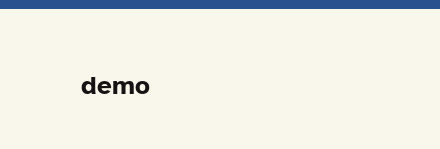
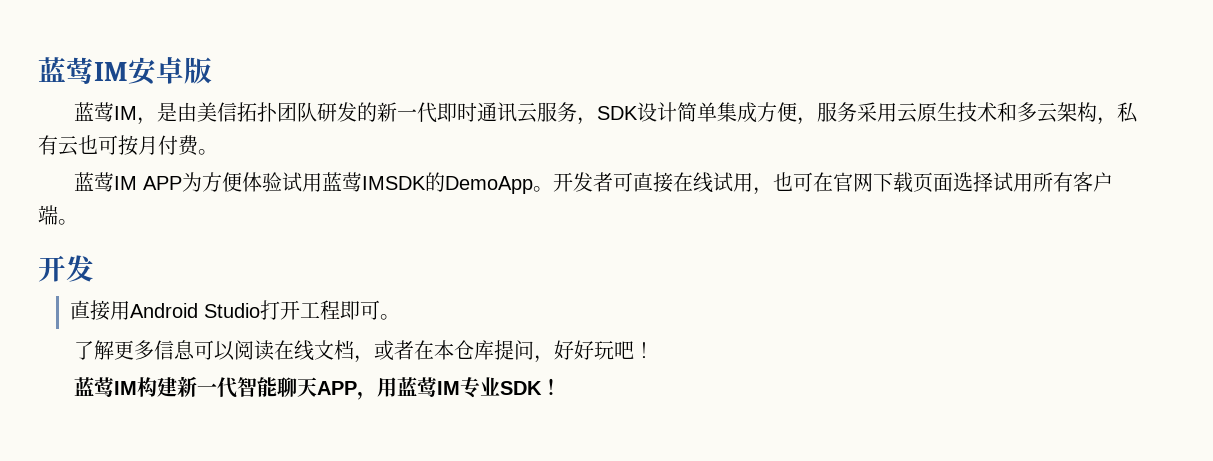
- demo
+ 蓝莺IM安卓版
+ 蓝莺IM，是由美信拓扑团队研发的新一代即时通讯云服务，SDK设计简单集成方便，服务采用云原生技术和多云架构，私有云也可按月付费。
+ 蓝莺IM APP为方便体验试用蓝莺IMSDK的DemoApp。开发者可直接在线试用，也可在官网下载页面选择试用所有客户端。
+ 开发
+ 直接用Android Studio打开工程即可。
+ 了解更多信息可以阅读在线文档，或者在本仓库提问，好好玩吧！
+ 蓝莺IM构建新一代智能聊天APP，用蓝莺IM专业SDK！

